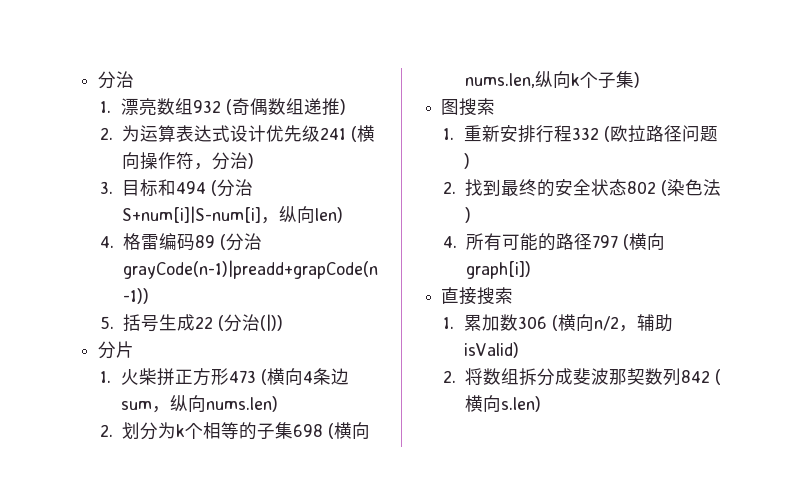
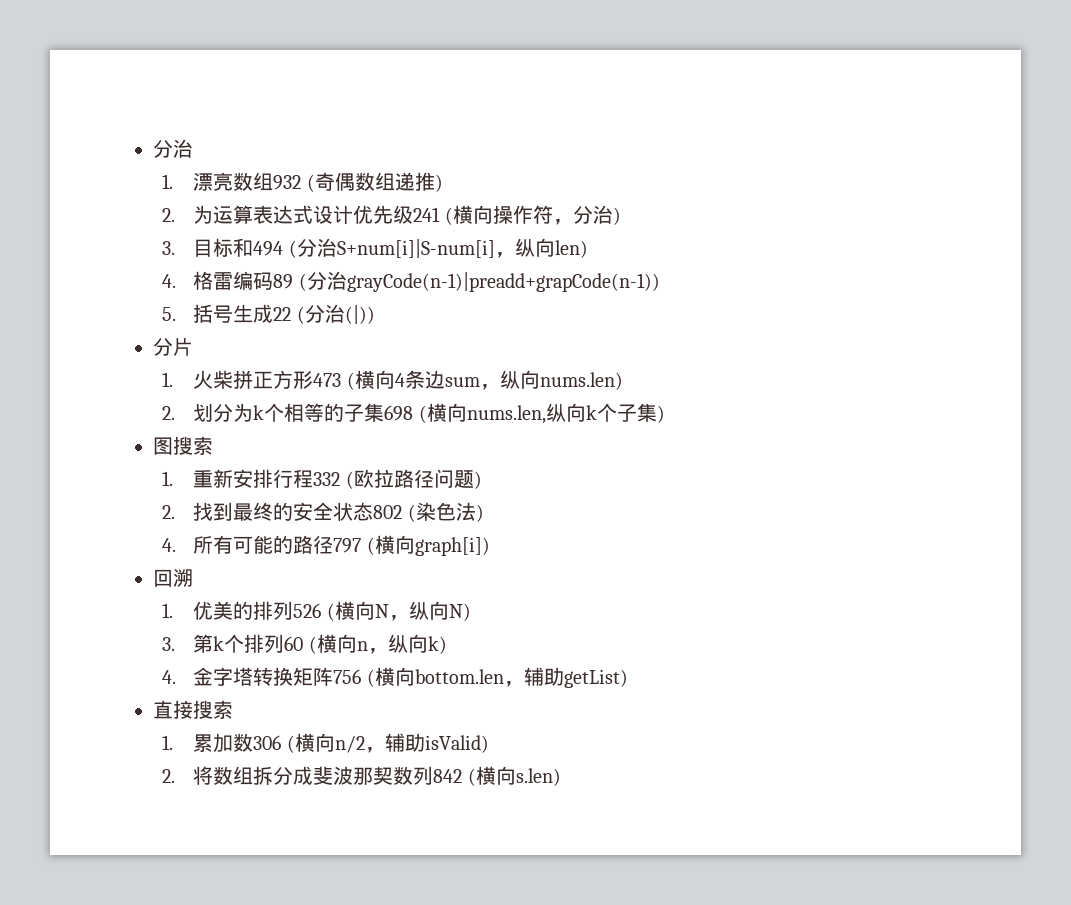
+ 回溯
+ 1.优美的排列526 (横向N，纵向N)
+ 3.第k个排列60 (横向n，纵向k)
+ 4.金字塔转换矩阵756 (横向bottom.len，辅助getList)

